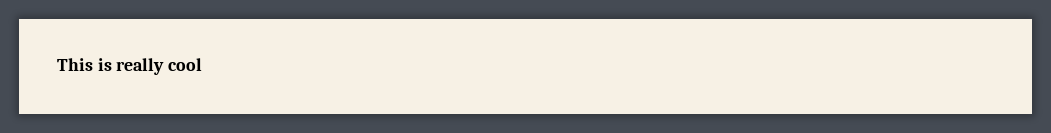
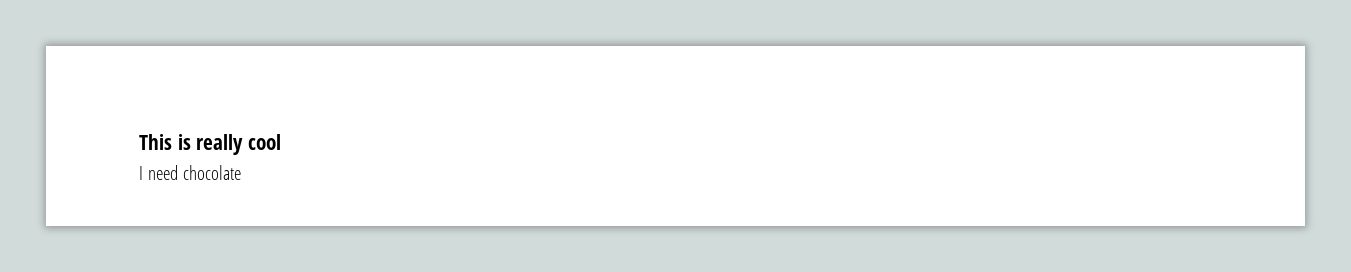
+ I need chocolate

